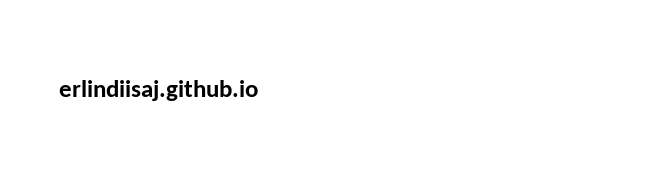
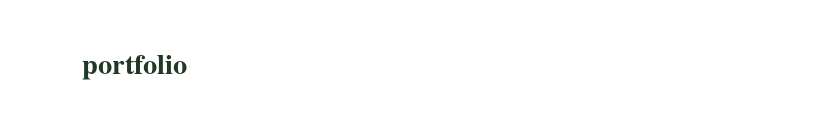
- erlindiisaj.github.io
+ portfolio

